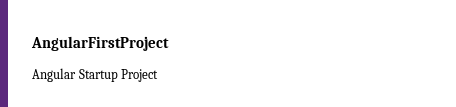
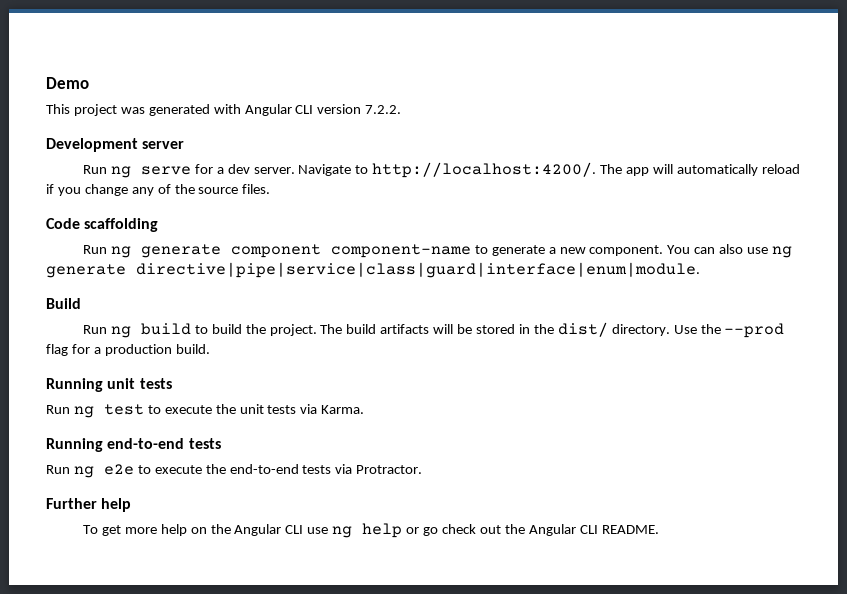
- AngularFirstProject
- Angular Startup Project
+ Demo
+ This project was generated with Angular CLI version 7.2.2.
+ Development server
+ Run ng serve for a dev server. Navigate to http://localhost:4200/. The app will automatically reload if you change any of the source files.
+ Code scaffolding
+ Run ng generate component component-name to generate a new component. You can also use ng generate directive|pipe|service|class|guard|interface|enum|module.
+ Build
+ Run ng build to build the project. The build artifacts will be stored in the dist/ directory. Use the --prod flag for a production build.
+ Running unit tests
+ Run ng test to execute the unit tests via Karma.
+ Running end-to-end tests
+ Run ng e2e to execute the end-to-end tests via Protractor.
+ Further help
+ To get more help on the Angular CLI use ng help or go check out the Angular CLI README.

